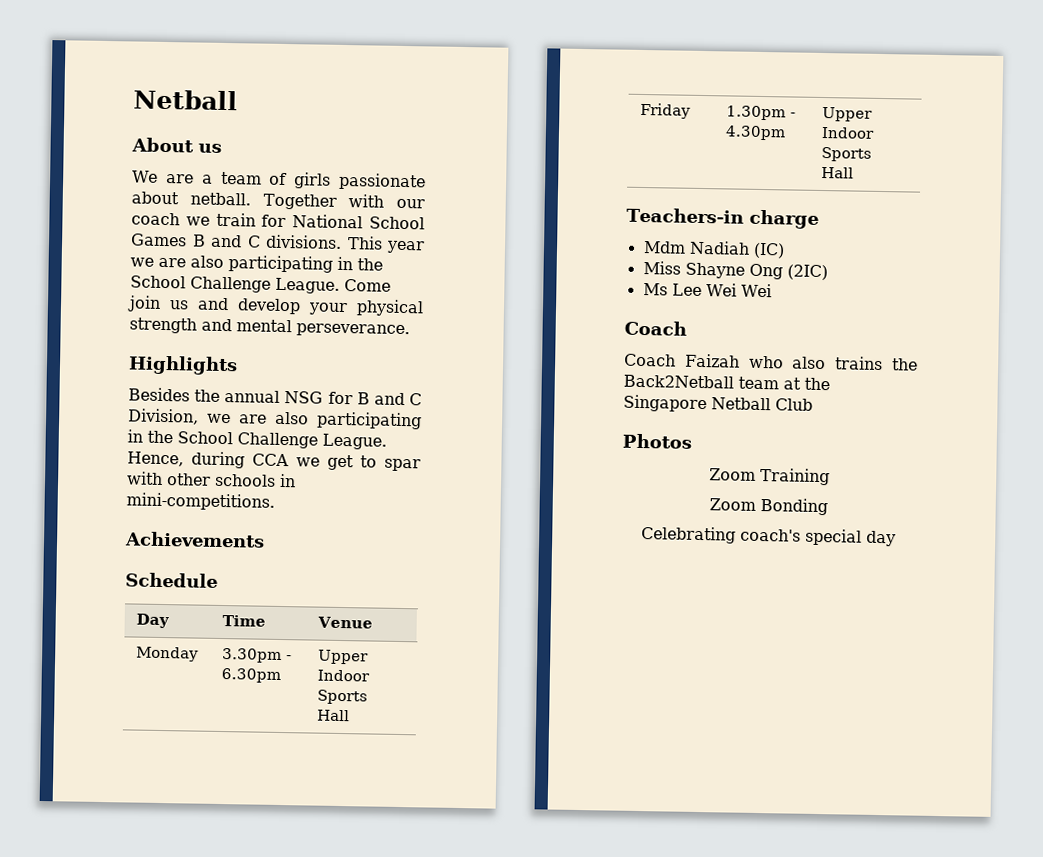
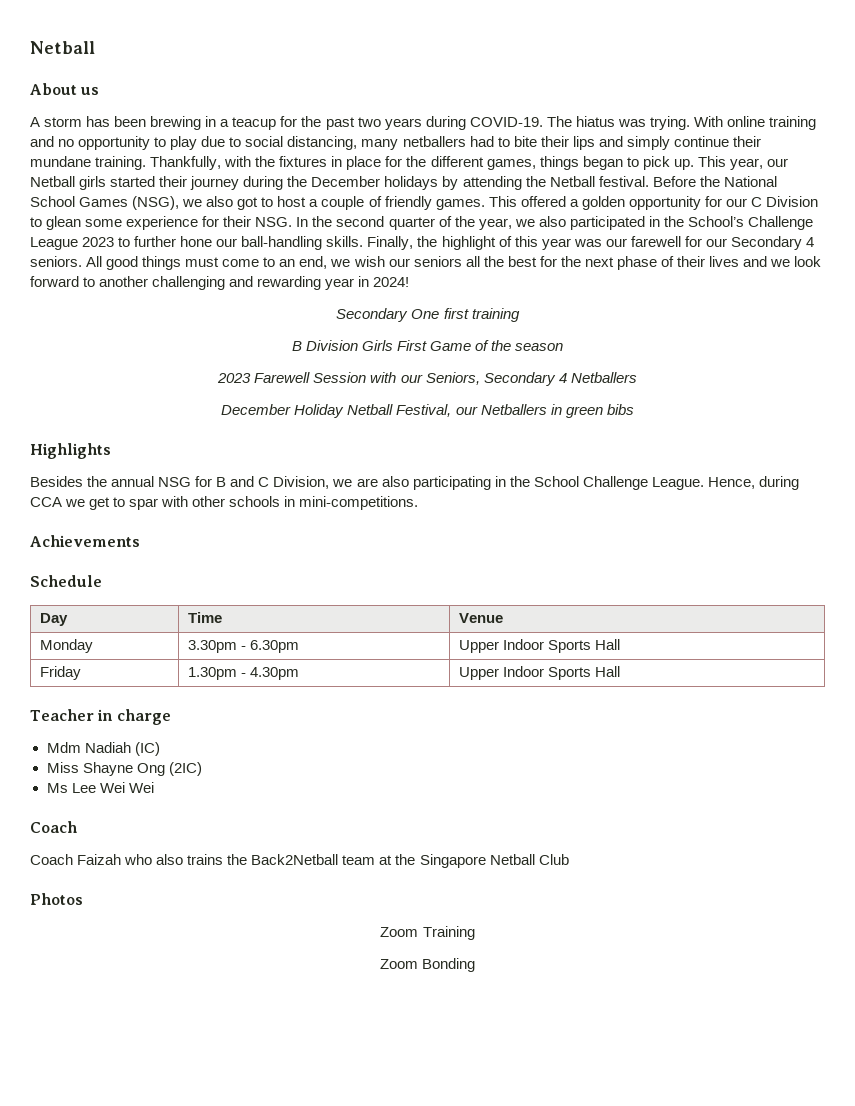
- We are a team of girls passionate about netball. Together with our coach we train for National School Games B and C divisions. This year we are also participating in the School Challenge League. Come join us and develop your physical strength and mental perseverance.
+ A storm has been brewing in a teacup for the past two years during COVID-19. The hiatus was trying. With online training and no opportunity to play due to social distancing, many netballers had to bite their lips and simply continue their mundane training. Thankfully, with the fixtures in place for the different games, things began to pick up. This year, our Netball girls started their journey during the December holidays by attending the Netball festival. Before the National School Games (NSG), we also got to host a couple of friendly games. This offered a golden opportunity for our C Division to glean some experience for their NSG. In the second quarter of the year, we also participated in the School’s Challenge League 2023 to further hone our ball-handling skills. Finally, the highlight of this year was our farewell for our Secondary 4 seniors. All good things must come to an end, we wish our seniors all the best for the next phase of their lives and we look forward to another challenging and rewarding year in 2024!
+ Secondary One first training
+ B Division Girls First Game of the season
+ 2023 Farewell Session with our Seniors, Secondary 4 Netballers
+ December Holiday Netball Festival, our Netballers in green bibs
- Teachers-in charge
+ Teacher in charge
- Celebrating coach's special day

